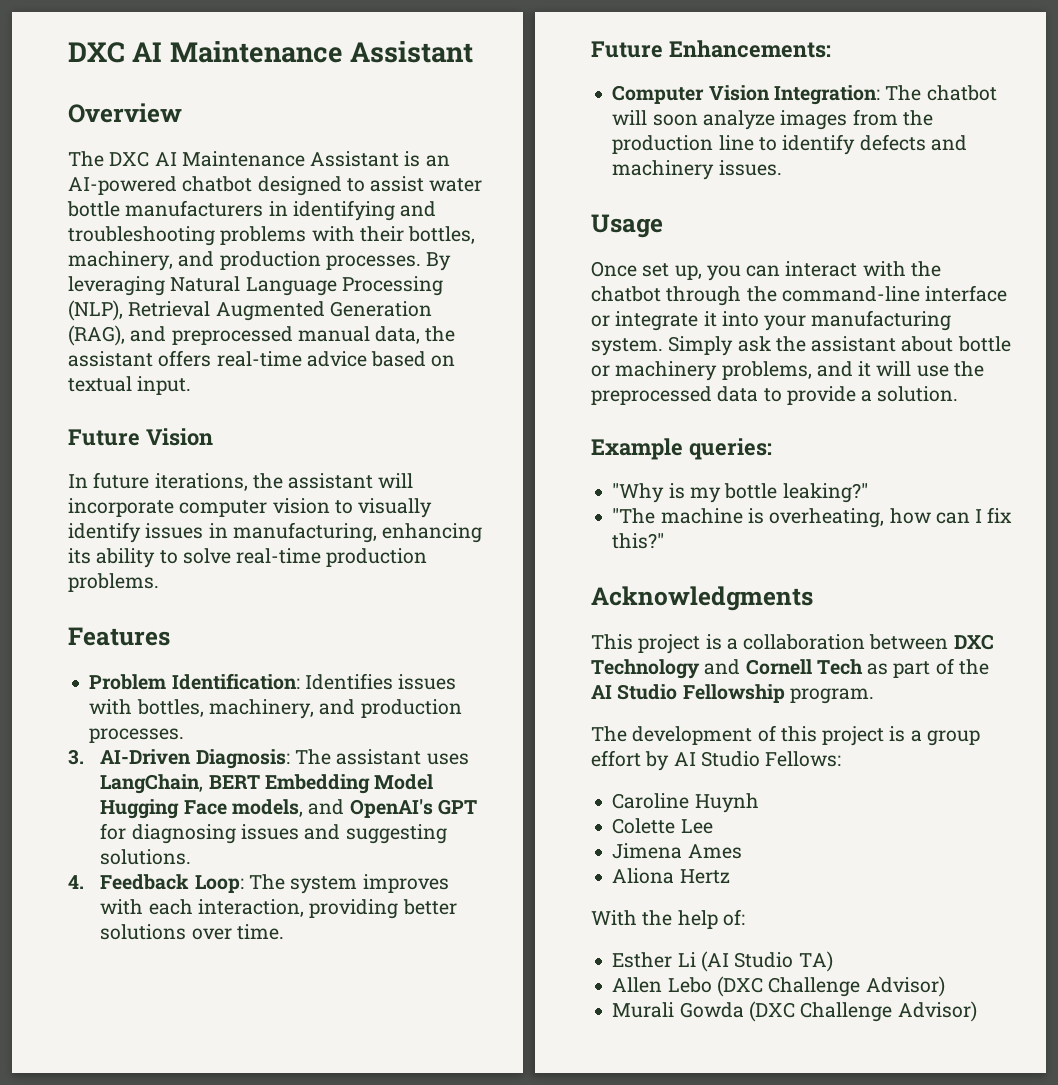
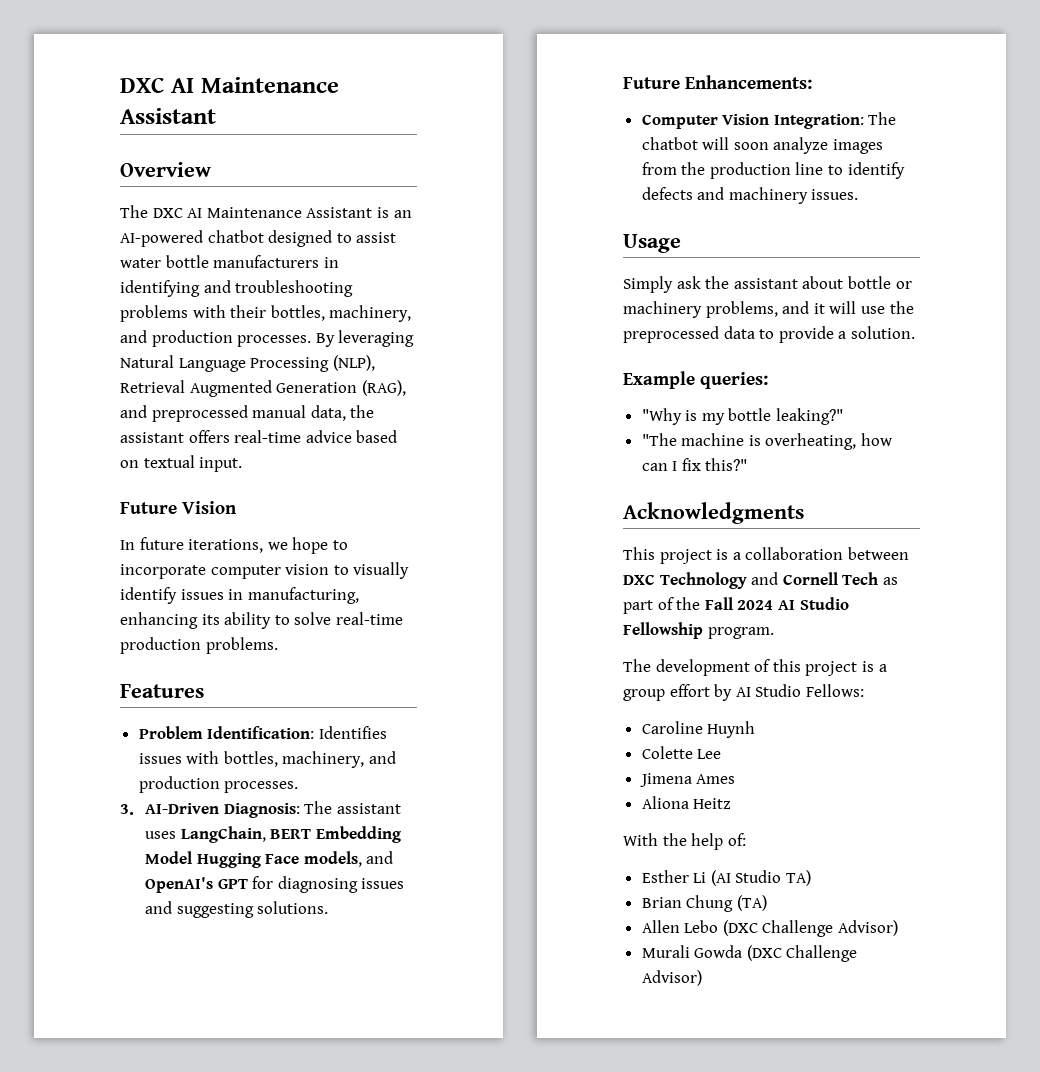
- In future iterations, the assistant will incorporate computer vision to visually identify issues in manufacturing, enhancing its ability to solve real-time production problems.
+ In future iterations, we hope to incorporate computer vision to visually identify issues in manufacturing, enhancing its ability to solve real-time production problems.
- 4. Feedback Loop: The system improves with each interaction, providing better solutions over time.
- Once set up, you can interact with the chatbot through the command-line interface or integrate it into your manufacturing system.
- This project is a collaboration between DXC Technology and Cornell Tech as part of the AI Studio Fellowship program.
+ This project is a collaboration between DXC Technology and Cornell Tech as part of the Fall 2024 AI Studio Fellowship program.
- Aliona Hertz
+ Aliona Heitz
+ Brian Chung (TA)

